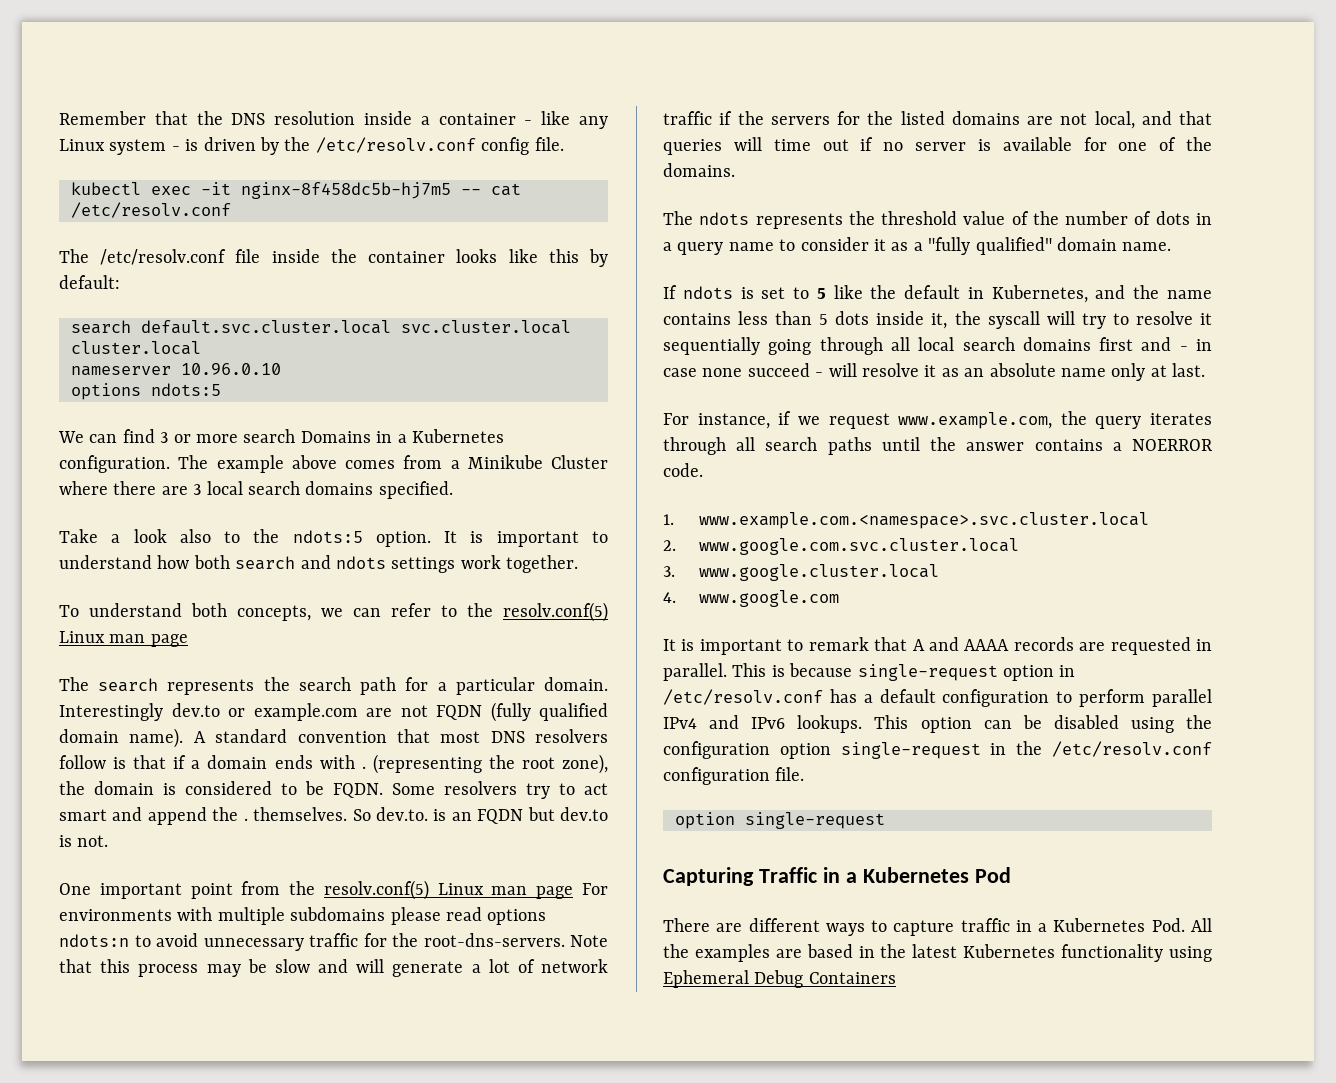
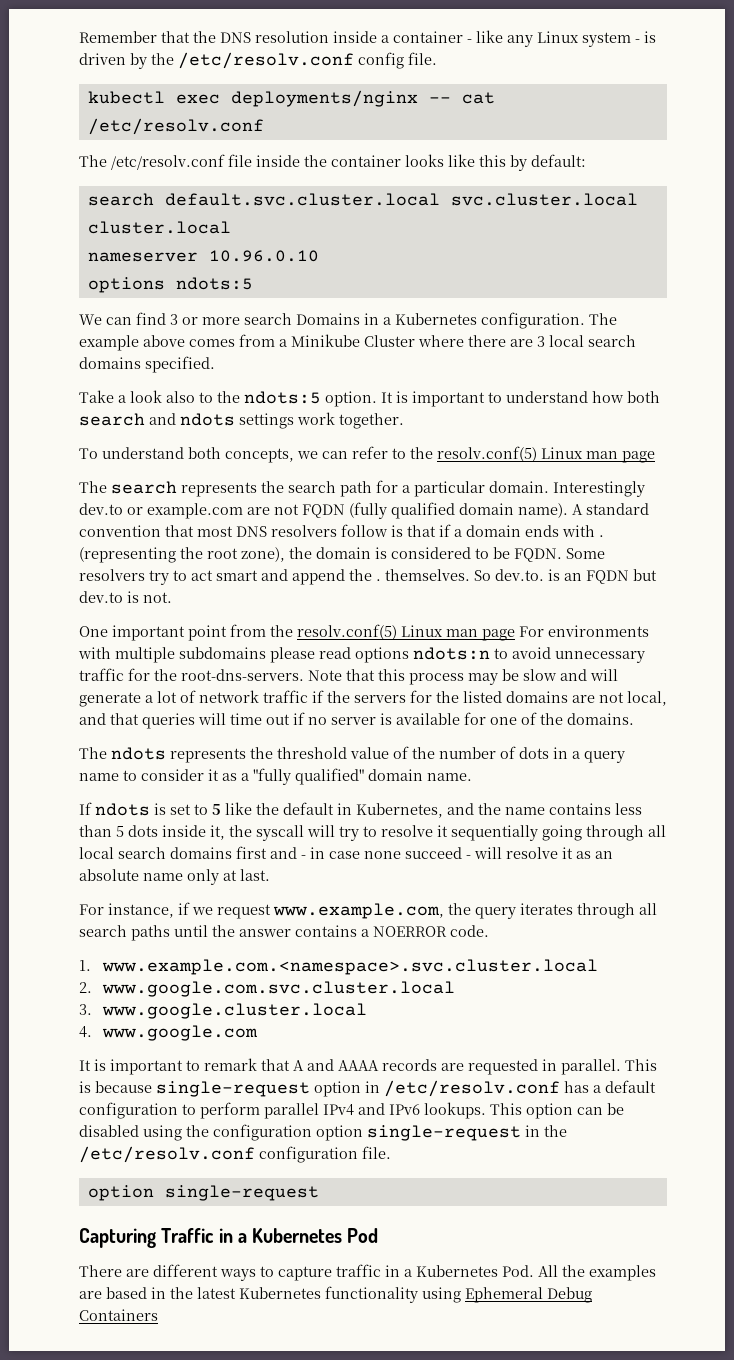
- kubectl exec -it nginx-8f458dc5b-hj7m5 -- cat /etc/resolv.conf
+ kubectl exec deployments/nginx -- cat /etc/resolv.conf

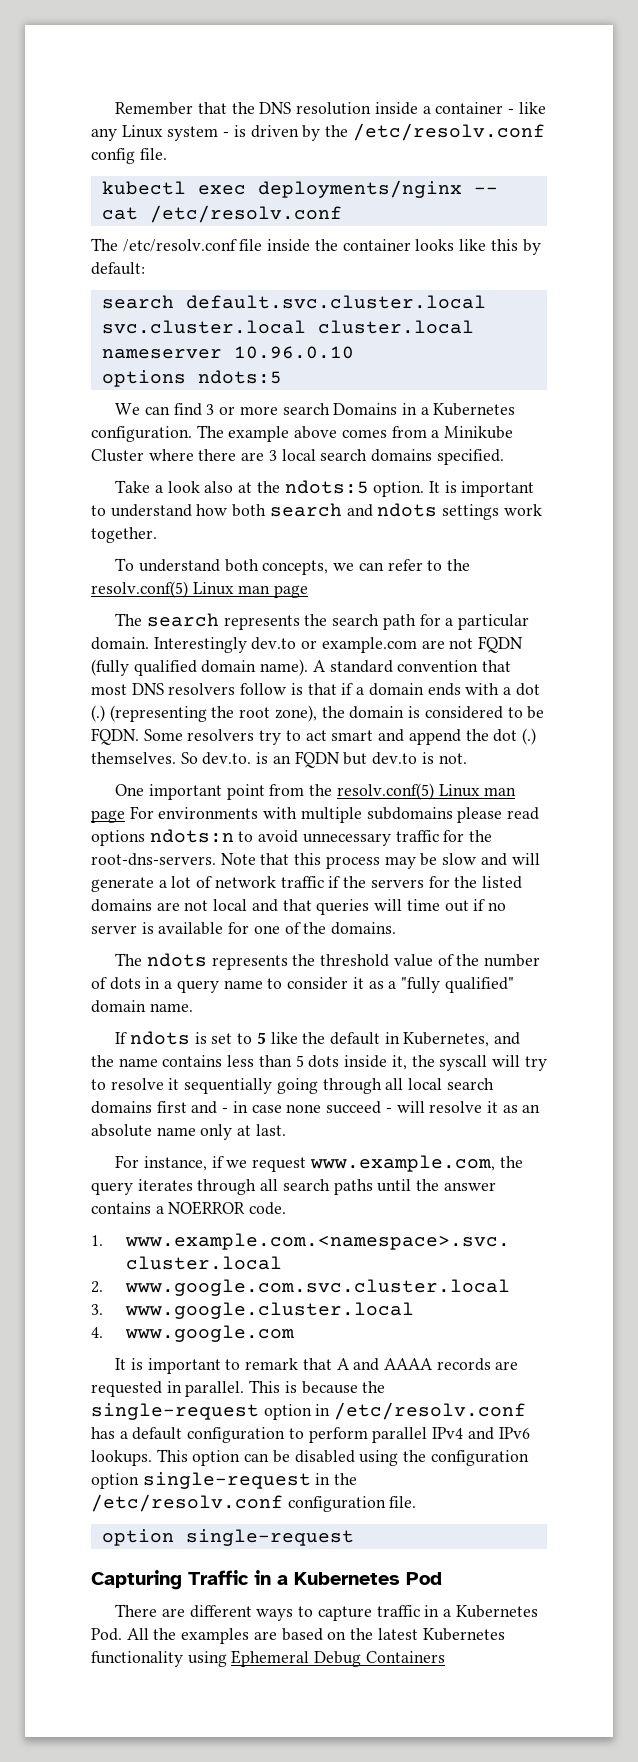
- Take a look also to the ndots:5 option.
+ Take a look also at the ndots:5 option.
- A standard convention that most DNS resolvers follow is that if a domain ends with .
+ A standard convention that most DNS resolvers follow is that if a domain ends with a dot (.)
- Some resolvers try to act smart and append the . themselves.
+ Some resolvers try to act smart and append the dot (.) themselves.
- Note that this process may be slow and will generate a lot of network traffic if the servers for the listed domains are not local, and that queries will time out if no server is available for one of the domains.
+ Note that this process may be slow and will generate a lot of network traffic if the servers for the listed domains are not local and that queries will time out if no server is available for one of the domains.
- This is because single-request option in /etc/resolv.conf has a default configuration to perform parallel IPv4 and IPv6 lookups.
+ This is because the single-request option in /etc/resolv.conf has a default configuration to perform parallel IPv4 and IPv6 lookups.
- There are different ways to capture traffic in a Kubernetes Pod. All the examples are based in the latest Kubernetes functionality using Ephemeral Debug Containers
+ There are different ways to capture traffic in a Kubernetes Pod. All the examples are based on the latest Kubernetes functionality using Ephemeral Debug Containers

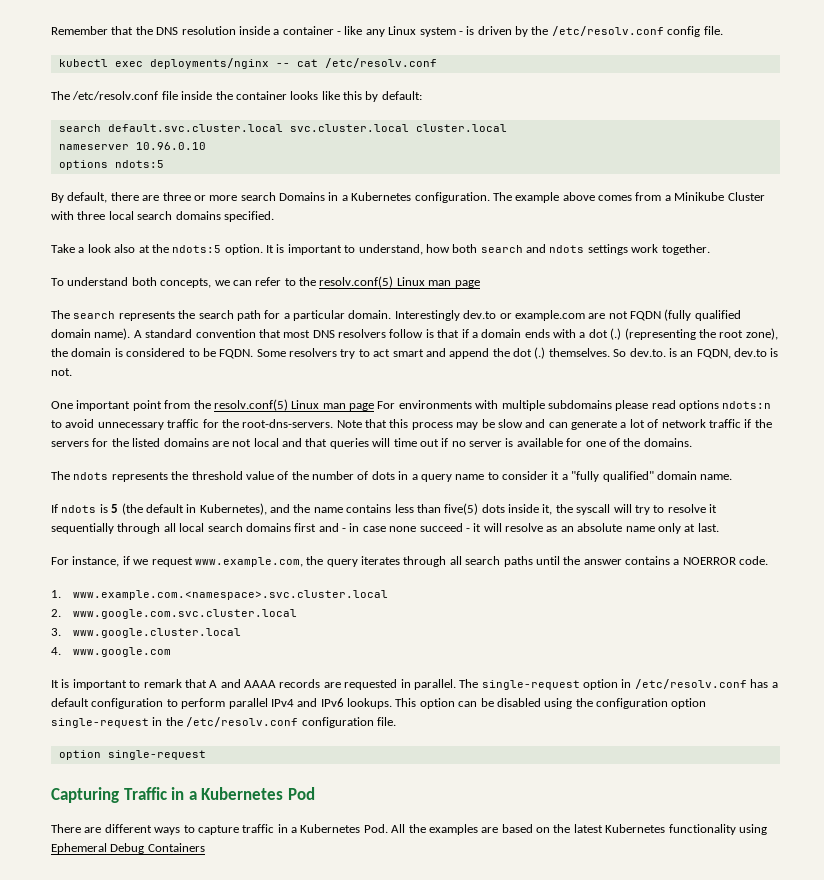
- We can find 3 or more search Domains in a Kubernetes configuration.
+ By default, there are three or more search Domains in a Kubernetes configuration.
- The example above comes from a Minikube Cluster where there are 3 local search domains specified.
+ The example above comes from a Minikube Cluster with three local search domains specified.
- It is important to understand how both search and ndots settings work together.
+ It is important to understand, how both search and ndots settings work together.
- So dev.to. is an FQDN but dev.to is not.
+ So dev.to. is an FQDN, dev.to is not.
- Note that this process may be slow and will generate a lot of network traffic if the servers for the listed domains are not local and that queries will time out if no server is available for one of the domains.
+ Note that this process may be slow and can generate a lot of network traffic if the servers for the listed domains are not local and that queries will time out if no server is available for one of the domains.
- The ndots represents the threshold value of the number of dots in a query name to consider it as a "fully qualified" domain name.
+ The ndots represents the threshold value of the number of dots in a query name to consider it a "fully qualified" domain name.
- If ndots is set to 5 like the default in Kubernetes, and the name contains less than 5 dots inside it, the syscall will try to resolve it sequentially going through all local search domains first and - in case none succeed - will resolve it as an absolute name only at last.
+ If ndots is 5 (the default in Kubernetes), and the name contains less than five(5) dots inside it, the syscall will try to resolve it sequentially through all local search domains first and - in case none succeed - it will resolve as an absolute name only at last.
- This is because the single-request option in /etc/resolv.conf has a default configuration to perform parallel IPv4 and IPv6 lookups.
+ The single-request option in /etc/resolv.conf has a default configuration to perform parallel IPv4 and IPv6 lookups.

